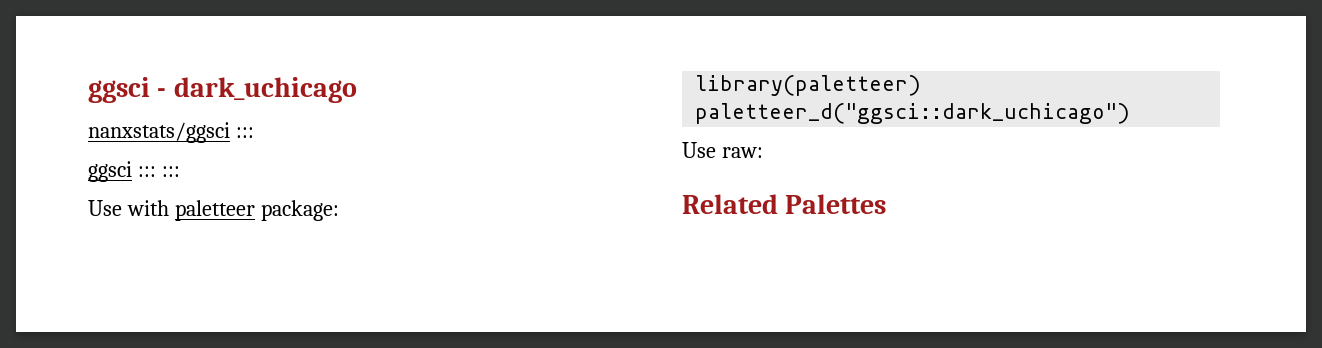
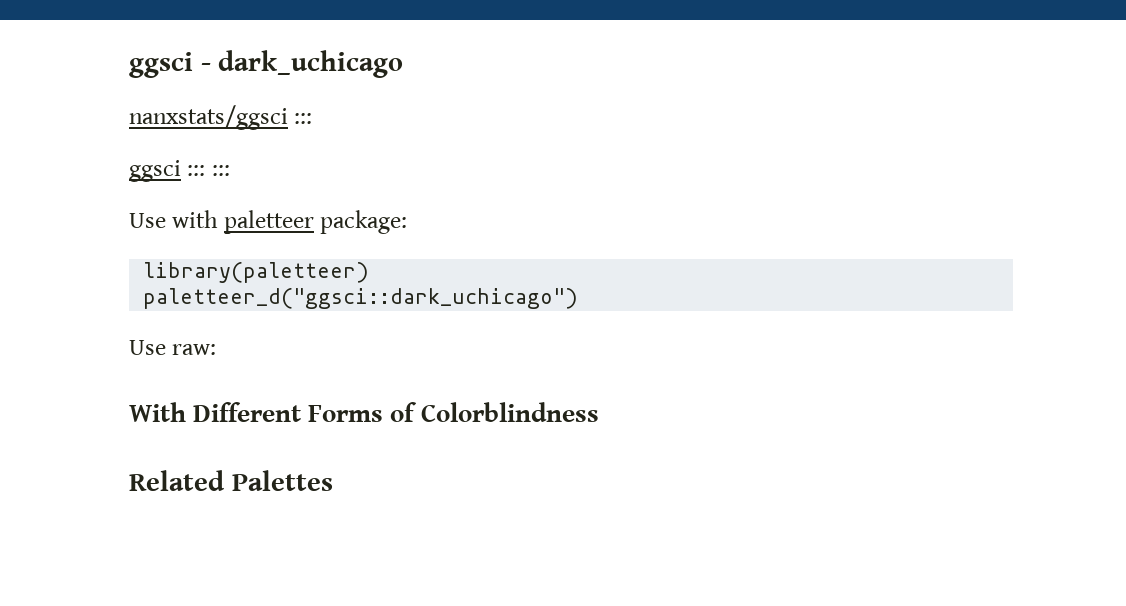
+ With Different Forms of Colorblindness

